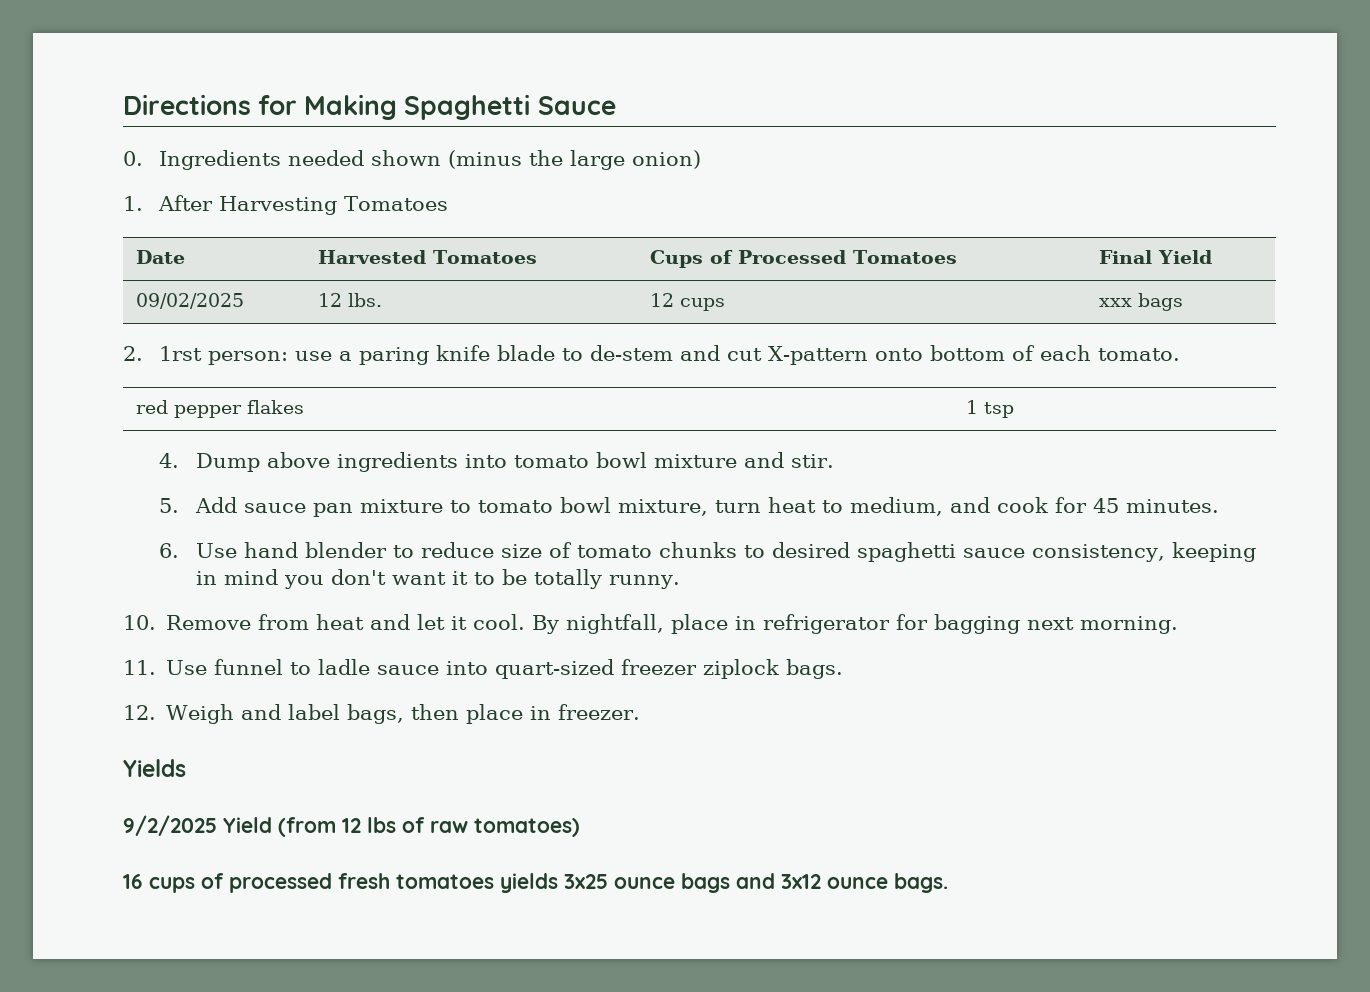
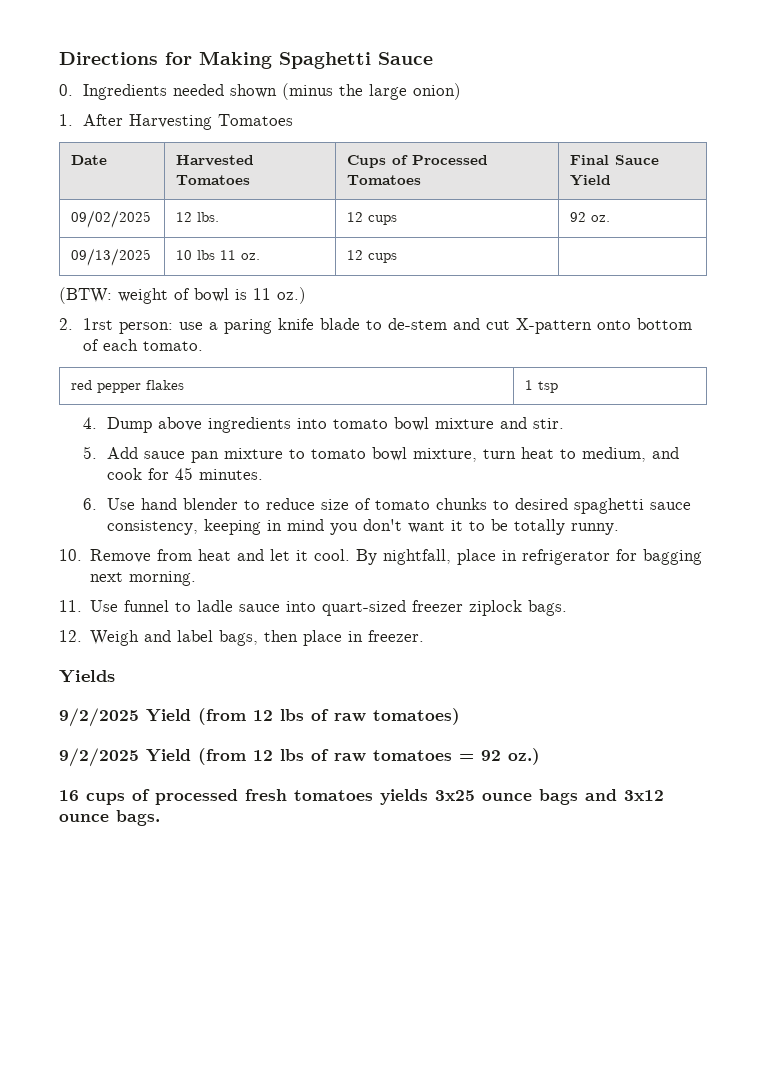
- Date | Harvested Tomatoes | Cups of Processed Tomatoes | Final Yield
+ Date | Harvested Tomatoes | Cups of Processed Tomatoes | Final Sauce Yield
- 09/02/2025 | 12 lbs. | 12 cups | xxx bags
+ 09/02/2025 | 12 lbs. | 12 cups | 92 oz.
+ 09/13/2025 | 10 lbs 11 oz. | 12 cups |
+ (BTW: weight of bowl is 11 oz.)
+ 9/2/2025 Yield (from 12 lbs of raw tomatoes = 92 oz.)

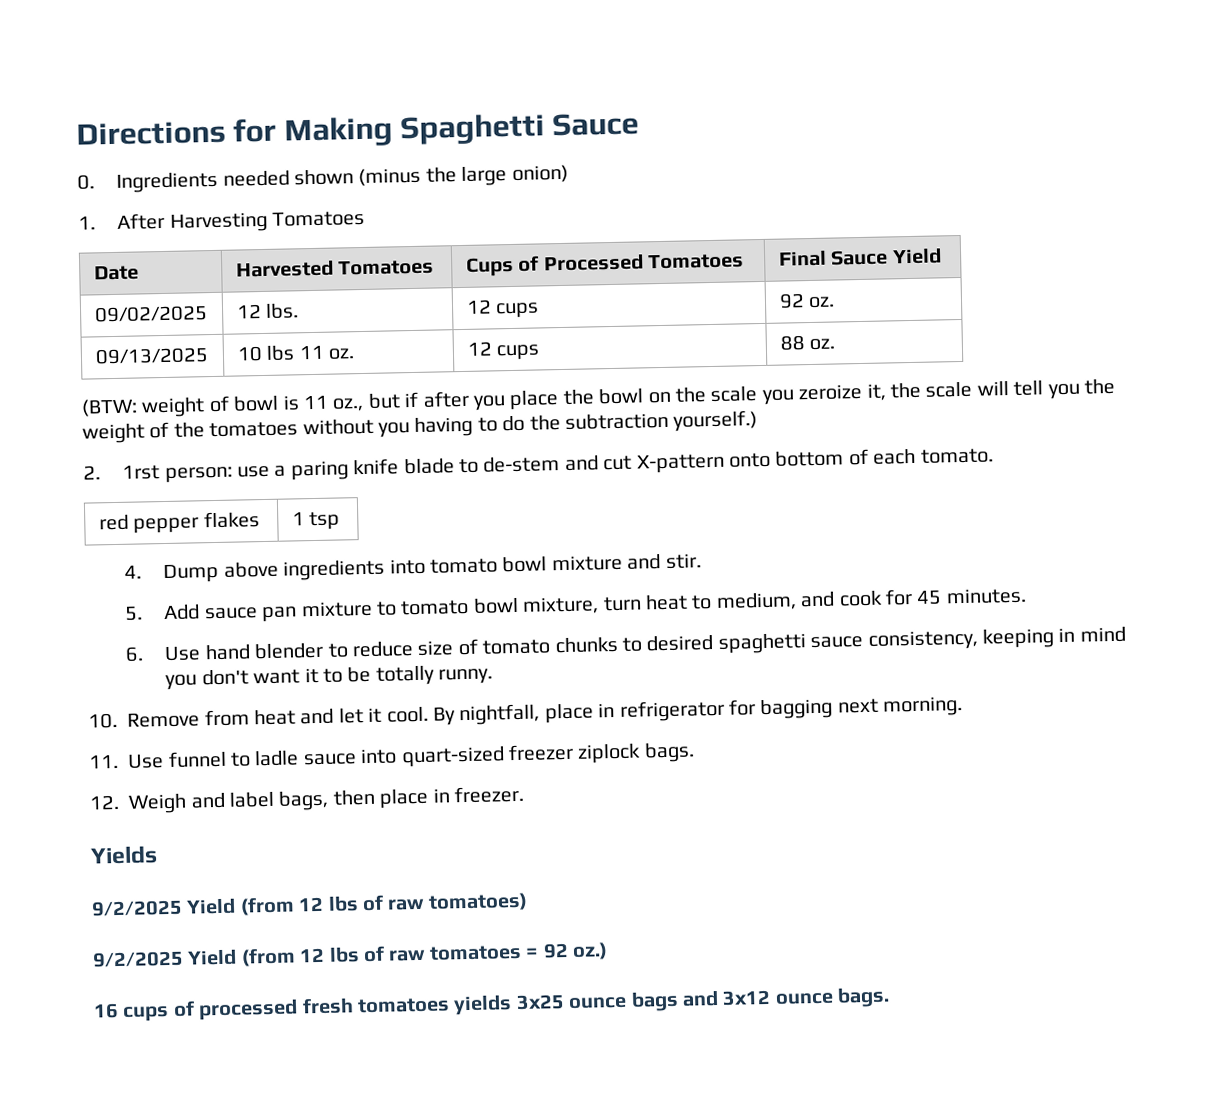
- 09/13/2025 | 10 lbs 11 oz. | 12 cups |
+ 09/13/2025 | 10 lbs 11 oz. | 12 cups | 88 oz.
- (BTW: weight of bowl is 11 oz.)
+ (BTW: weight of bowl is 11 oz., but if after you place the bowl on the scale you zeroize it, the scale will tell you the weight of the tomatoes without you having to do the subtraction yourself.)

